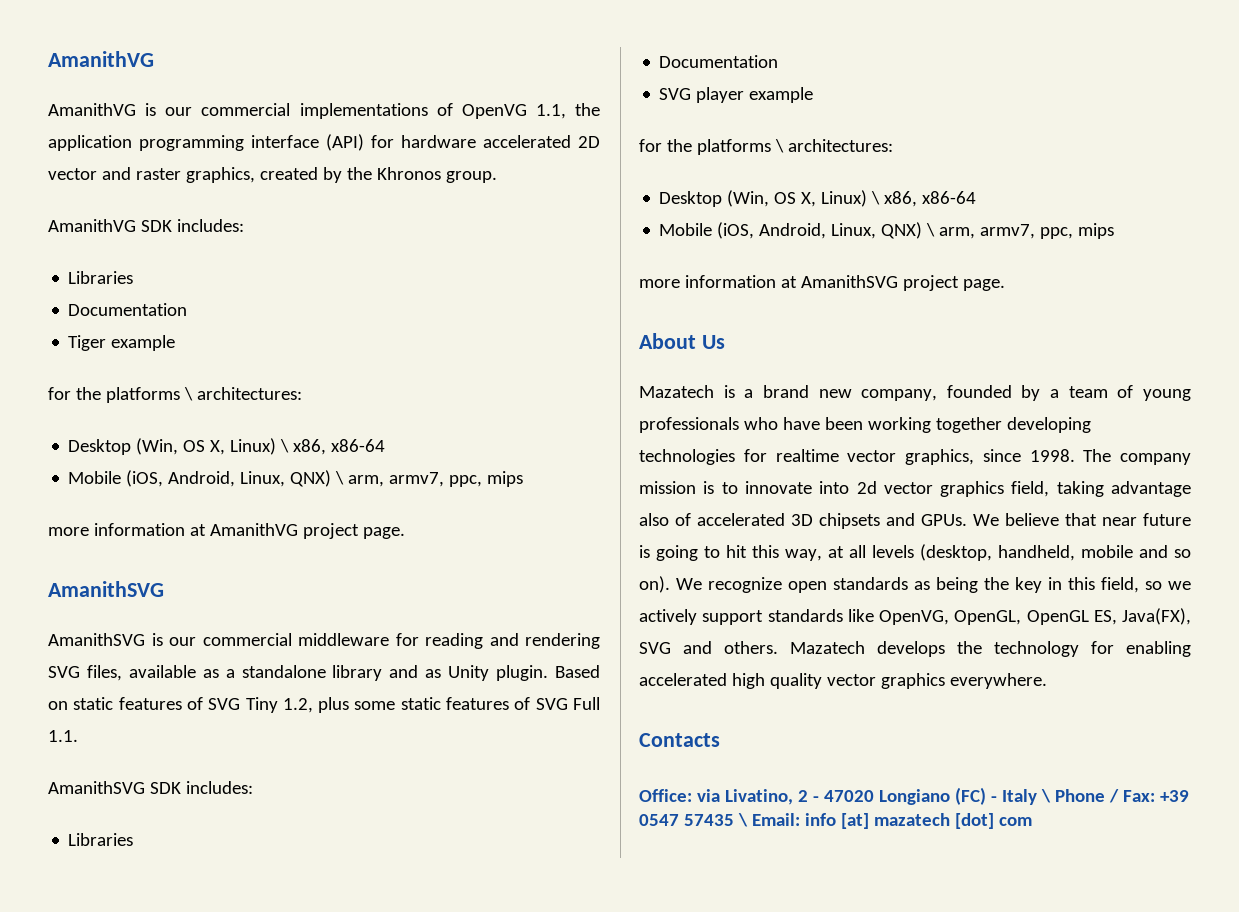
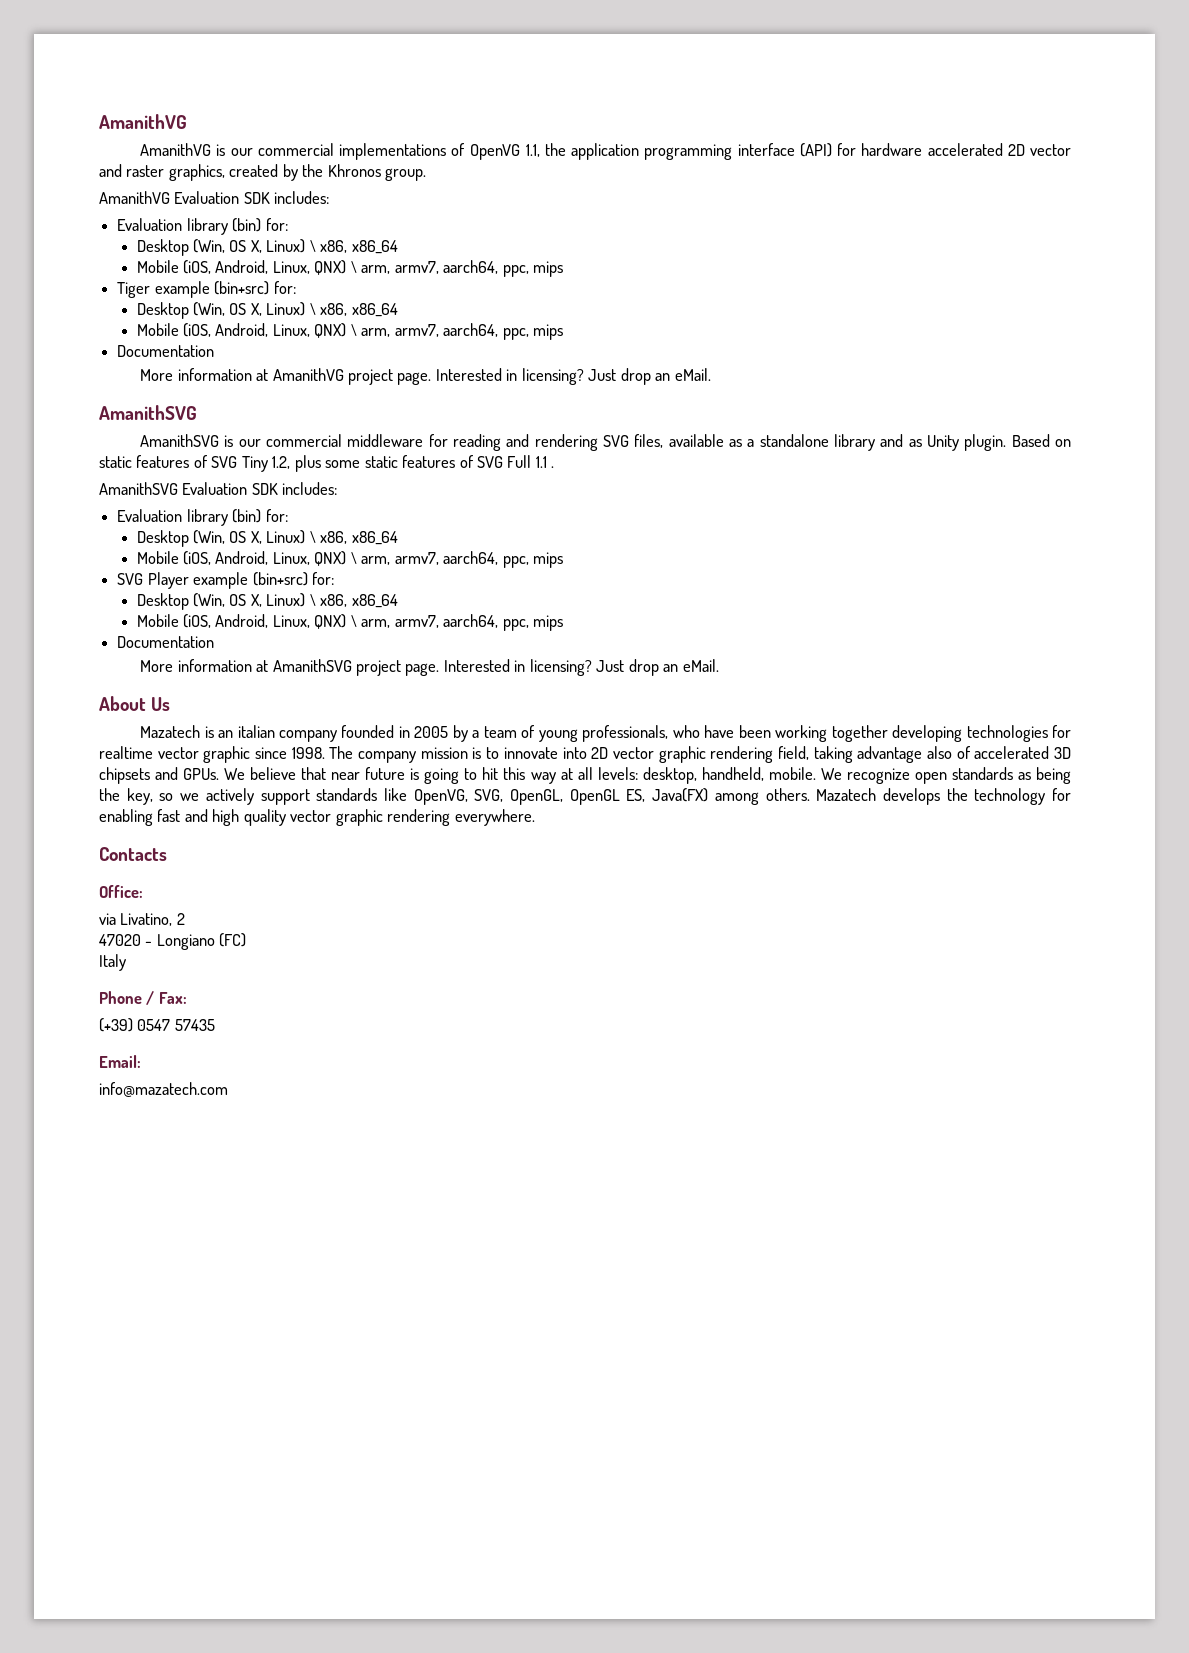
- AmanithVG SDK includes:
- Libraries
+ AmanithVG Evaluation SDK includes:
+ Evaluation library (bin) for:
+ Desktop (Win, OS X, Linux) \ x86, x86_64
+ Mobile (iOS, Android, Linux, QNX) \ arm, armv7, aarch64, ppc, mips
+ Tiger example (bin+src) for:
+ Desktop (Win, OS X, Linux) \ x86, x86_64
+ Mobile (iOS, Android, Linux, QNX) \ arm, armv7, aarch64, ppc, mips
  Documentation
- Tiger example
- for the platforms \ architectures:
- Desktop (Win, OS X, Linux) \ x86, x86-64
- Mobile (iOS, Android, Linux, QNX) \ arm, armv7, ppc, mips
- more information at AmanithVG project page.
+ More information at AmanithVG project page. Interested in licensing? Just drop an eMail.
- Based on static features of SVG Tiny 1.2, plus some static features of SVG Full 1.1.
- AmanithSVG SDK includes:
- Libraries
+ Based on static features of SVG Tiny 1.2, plus some static features of SVG Full 1.1 .
+ AmanithSVG Evaluation SDK includes:
+ Evaluation library (bin) for:
+ Desktop (Win, OS X, Linux) \ x86, x86_64
+ Mobile (iOS, Android, Linux, QNX) \ arm, armv7, aarch64, ppc, mips
+ SVG Player example (bin+src) for:
+ Desktop (Win, OS X, Linux) \ x86, x86_64
+ Mobile (iOS, Android, Linux, QNX) \ arm, armv7, aarch64, ppc, mips
  Documentation
- SVG player example
- for the platforms \ architectures:
- Desktop (Win, OS X, Linux) \ x86, x86-64
- Mobile (iOS, Android, Linux, QNX) \ arm, armv7, ppc, mips
- more information at AmanithSVG project page.
+ More information at AmanithSVG project page. Interested in licensing? Just drop an eMail.
  About Us
- Mazatech is a brand new company, founded by a team of young professionals who have been working together developing technologies for realtime vector graphics, since 1998.
+ Mazatech is an italian company founded in 2005 by a team of young professionals, who have been working together developing technologies for realtime vector graphic since 1998.
- The company mission is to innovate into 2d vector graphics field, taking advantage also of accelerated 3D chipsets and GPUs.
+ The company mission is to innovate into 2D vector graphic rendering field, taking advantage also of accelerated 3D chipsets and GPUs.
- We believe that near future is going to hit this way, at all levels (desktop, handheld, mobile and so on).
+ We believe that near future is going to hit this way at all levels: desktop, handheld, mobile.
- We recognize open standards as being the key in this field, so we actively support standards like OpenVG, OpenGL, OpenGL ES, Java(FX), SVG and others.
+ We recognize open standards as being the key, so we actively support standards like OpenVG, SVG, OpenGL, OpenGL ES, Java(FX) among others.
- Mazatech develops the technology for enabling accelerated high quality vector graphics everywhere.
+ Mazatech develops the technology for enabling fast and high quality vector graphic rendering everywhere.
- Office: via Livatino, 2 - 47020 Longiano (FC) - Italy \ Phone / Fax: +39 0547 57435 \ Email: info [at] mazatech [dot] com
+ Office:
+ via Livatino, 2
+ 47020 - Longiano (FC)
+ Italy
+ Phone / Fax:
+ (+39) 0547 57435
+ Email:
+ info@mazatech.com

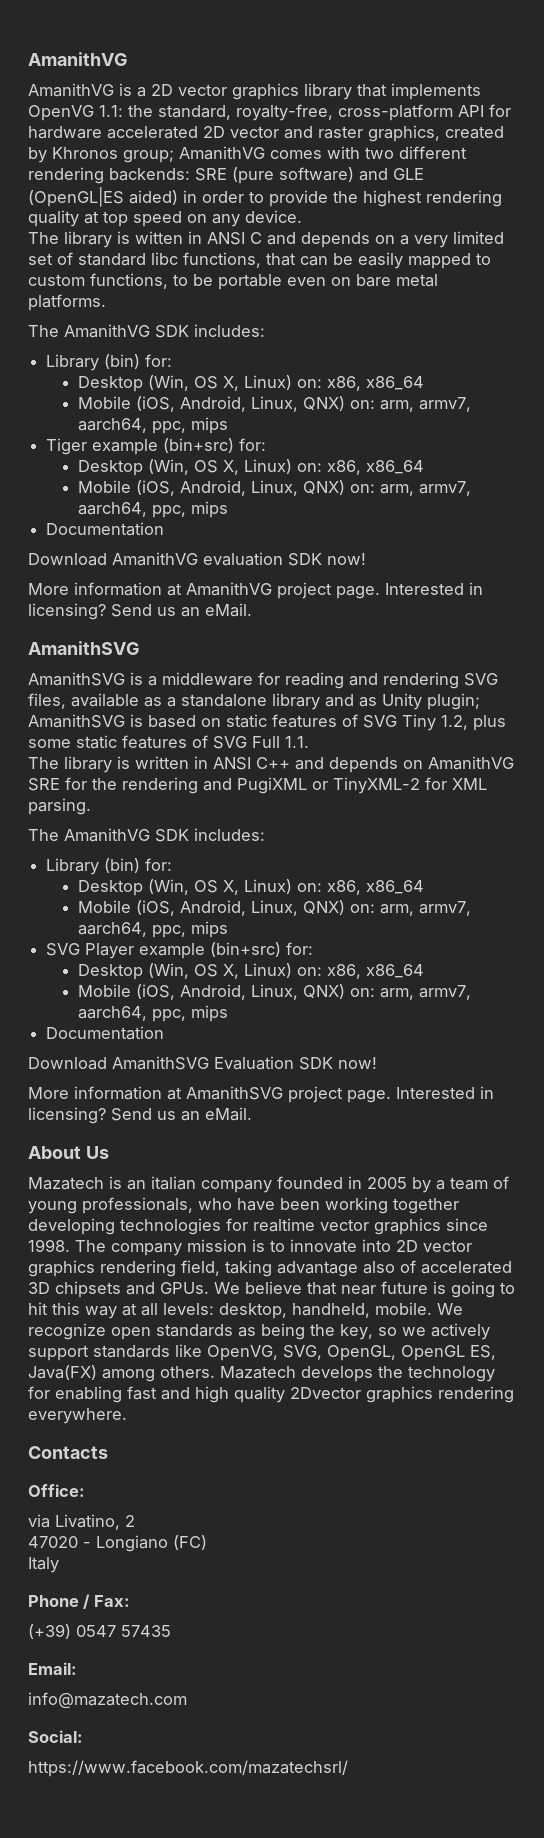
- AmanithVG is our commercial implementations of OpenVG 1.1, the application programming interface (API) for hardware accelerated 2D vector and raster graphics, created by the Khronos group.
- AmanithVG Evaluation SDK includes:
- Evaluation library (bin) for:
- Desktop (Win, OS X, Linux) \ x86, x86_64
- Mobile (iOS, Android, Linux, QNX) \ arm, armv7, aarch64, ppc, mips
+ AmanithVG is a 2D vector graphics library that implements OpenVG 1.1: the standard, royalty-free, cross-platform API for hardware accelerated 2D vector and raster graphics, created by Khronos group; AmanithVG comes with two different rendering backends: SRE (pure software) and GLE (OpenGL|ES aided) in order to provide the highest rendering quality at top speed on any device.
+ The library is witten in ANSI C and depends on a very limited set of standard libc functions, that can be easily mapped to custom functions, to be portable even on bare metal platforms.
+ The AmanithVG SDK includes:
+ Library (bin) for:
+ Desktop (Win, OS X, Linux) on: x86, x86_64
+ Mobile (iOS, Android, Linux, QNX) on: arm, armv7, aarch64, ppc, mips
  Tiger example (bin+src) for:
- Desktop (Win, OS X, Linux) \ x86, x86_64
- Mobile (iOS, Android, Linux, QNX) \ arm, armv7, aarch64, ppc, mips
+ Desktop (Win, OS X, Linux) on: x86, x86_64
+ Mobile (iOS, Android, Linux, QNX) on: arm, armv7, aarch64, ppc, mips
  Documentation
+ Download AmanithVG evaluation SDK now!
- More information at AmanithVG project page. Interested in licensing? Just drop an eMail.
+ More information at AmanithVG project page. Interested in licensing? Send us an eMail.
- AmanithSVG is our commercial middleware for reading and rendering SVG files, available as a standalone library and as Unity plugin. Based on static features of SVG Tiny 1.2, plus some static features of SVG Full 1.1 .
- AmanithSVG Evaluation SDK includes:
- Evaluation library (bin) for:
- Desktop (Win, OS X, Linux) \ x86, x86_64
- Mobile (iOS, Android, Linux, QNX) \ arm, armv7, aarch64, ppc, mips
+ AmanithSVG is a middleware for reading and rendering SVG files, available as a standalone library and as Unity plugin; AmanithSVG is based on static features of SVG Tiny 1.2, plus some static features of SVG Full 1.1.
+ The library is written in ANSI C++ and depends on AmanithVG SRE for the rendering and PugiXML or TinyXML-2 for XML parsing.
+ The AmanithVG SDK includes:
+ Library (bin) for:
+ Desktop (Win, OS X, Linux) on: x86, x86_64
+ Mobile (iOS, Android, Linux, QNX) on: arm, armv7, aarch64, ppc, mips
  SVG Player example (bin+src) for:
- Desktop (Win, OS X, Linux) \ x86, x86_64
- Mobile (iOS, Android, Linux, QNX) \ arm, armv7, aarch64, ppc, mips
+ Desktop (Win, OS X, Linux) on: x86, x86_64
+ Mobile (iOS, Android, Linux, QNX) on: arm, armv7, aarch64, ppc, mips
  Documentation
+ Download AmanithSVG Evaluation SDK now!
- More information at AmanithSVG project page. Interested in licensing? Just drop an eMail.
+ More information at AmanithSVG project page. Interested in licensing? Send us an eMail.
- Mazatech is an italian company founded in 2005 by a team of young professionals, who have been working together developing technologies for realtime vector graphic since 1998.
+ Mazatech is an italian company founded in 2005 by a team of young professionals, who have been working together developing technologies for realtime vector graphics since 1998.
- The company mission is to innovate into 2D vector graphic rendering field, taking advantage also of accelerated 3D chipsets and GPUs.
+ The company mission is to innovate into 2D vector graphics rendering field, taking advantage also of accelerated 3D chipsets and GPUs.
- Mazatech develops the technology for enabling fast and high quality vector graphic rendering everywhere.
+ Mazatech develops the technology for enabling fast and high quality 2Dvector graphics rendering everywhere.
+ Social:
+ https://www.facebook.com/mazatechsrl/

